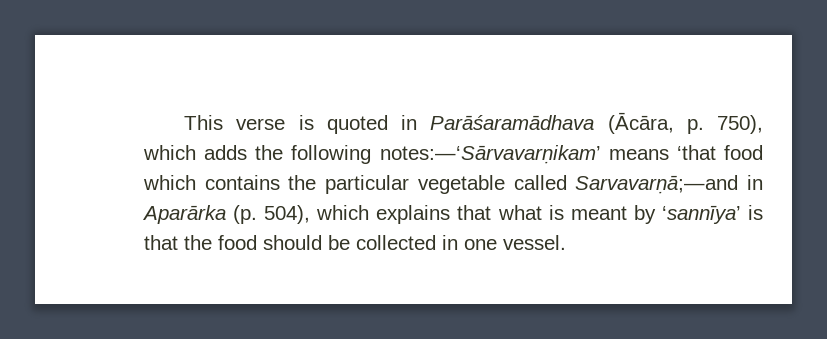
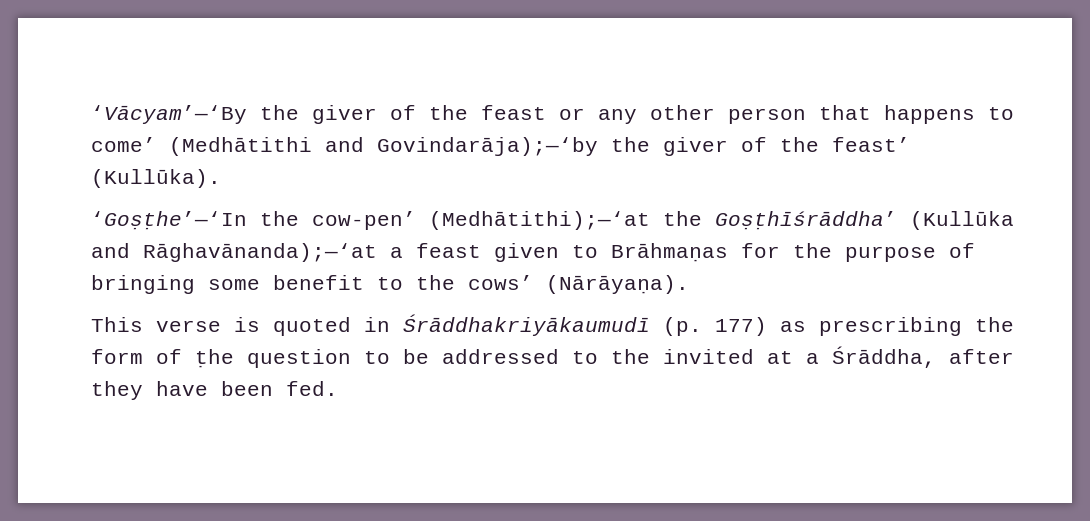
+ ‘Vācyam’—‘By the giver of the feast or any other person that happens to come’ (Medhātithi and Govindarāja);—‘by the giver of the feast’ (Kullūka).
+ ‘Goṣṭhe’—‘In the cow-pen’ (Medhātithi);—‘at the Goṣṭhīśrāddha’ (Kullūka and Rāghavānanda);—‘at a feast given to Brāhmaṇas for the purpose of bringing some benefit to the cows’ (Nārāyaṇa).
- This verse is quoted in Parāśaramādhava (Ācāra, p. 750), which adds the following notes:—‘Sārvavarṇikam’ means ‘that food which contains the particular vegetable called Sarvavarṇā;—and in Aparārka (p. 504), which explains that what is meant by ‘sannīya’ is that the food should be collected in one vessel.
+ This verse is quoted in Śrāddhakriyākaumudī (p. 177) as prescribing the form of ṭhe question to be addressed to the invited at a Śrāddha, after they have been fed.

